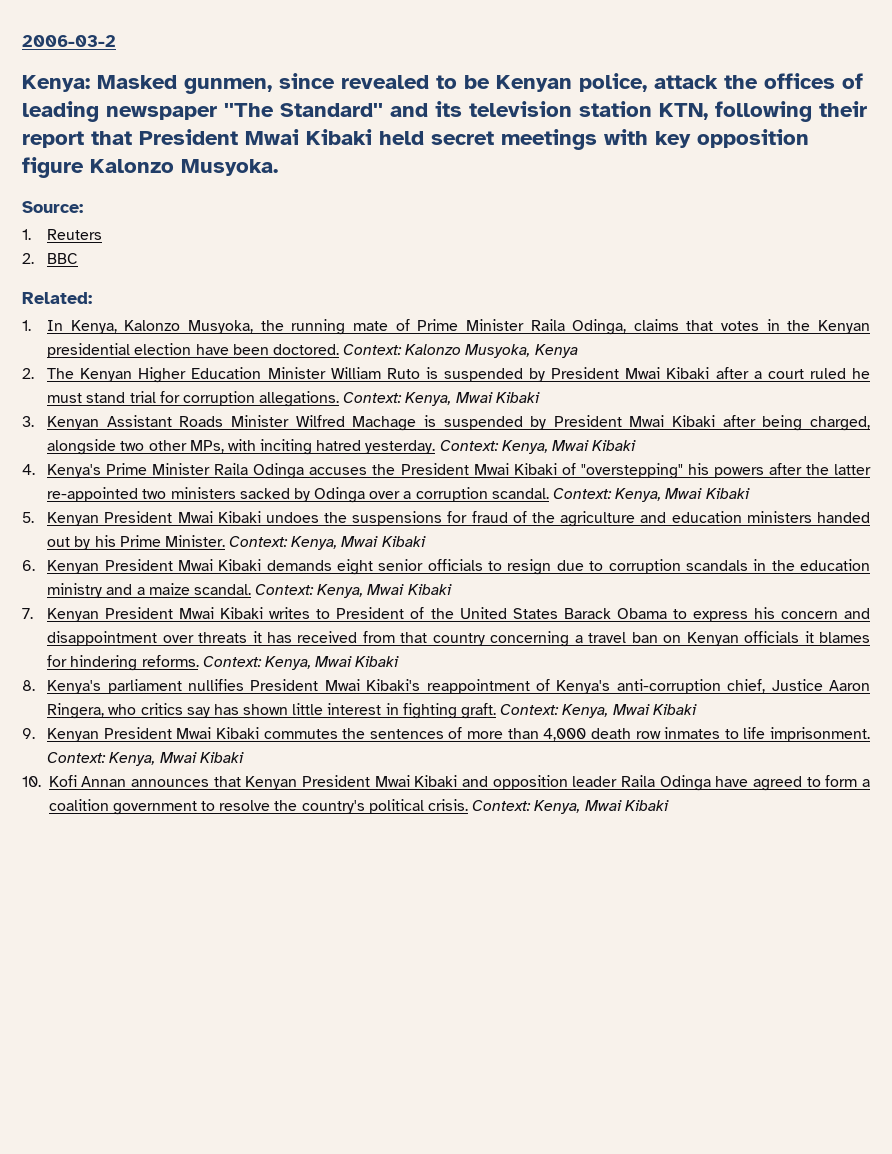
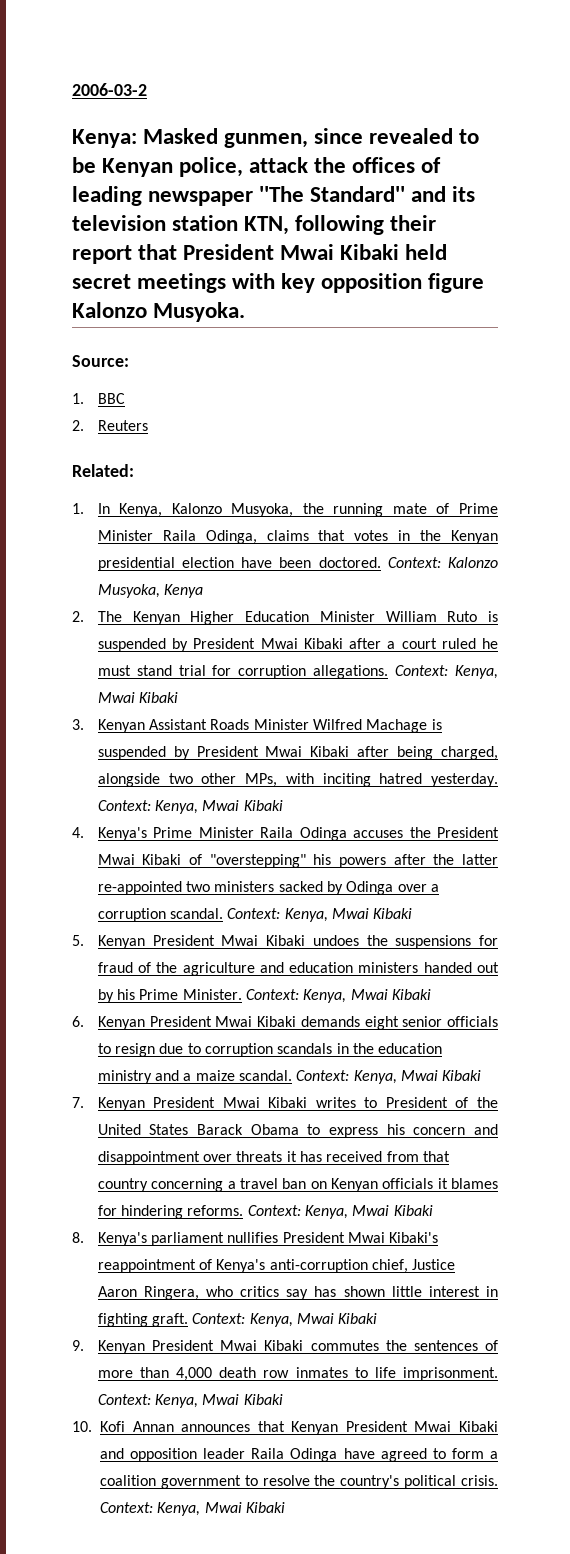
- 1. Reuters
- 2. BBC
+ 1. BBC
+ 2. Reuters

